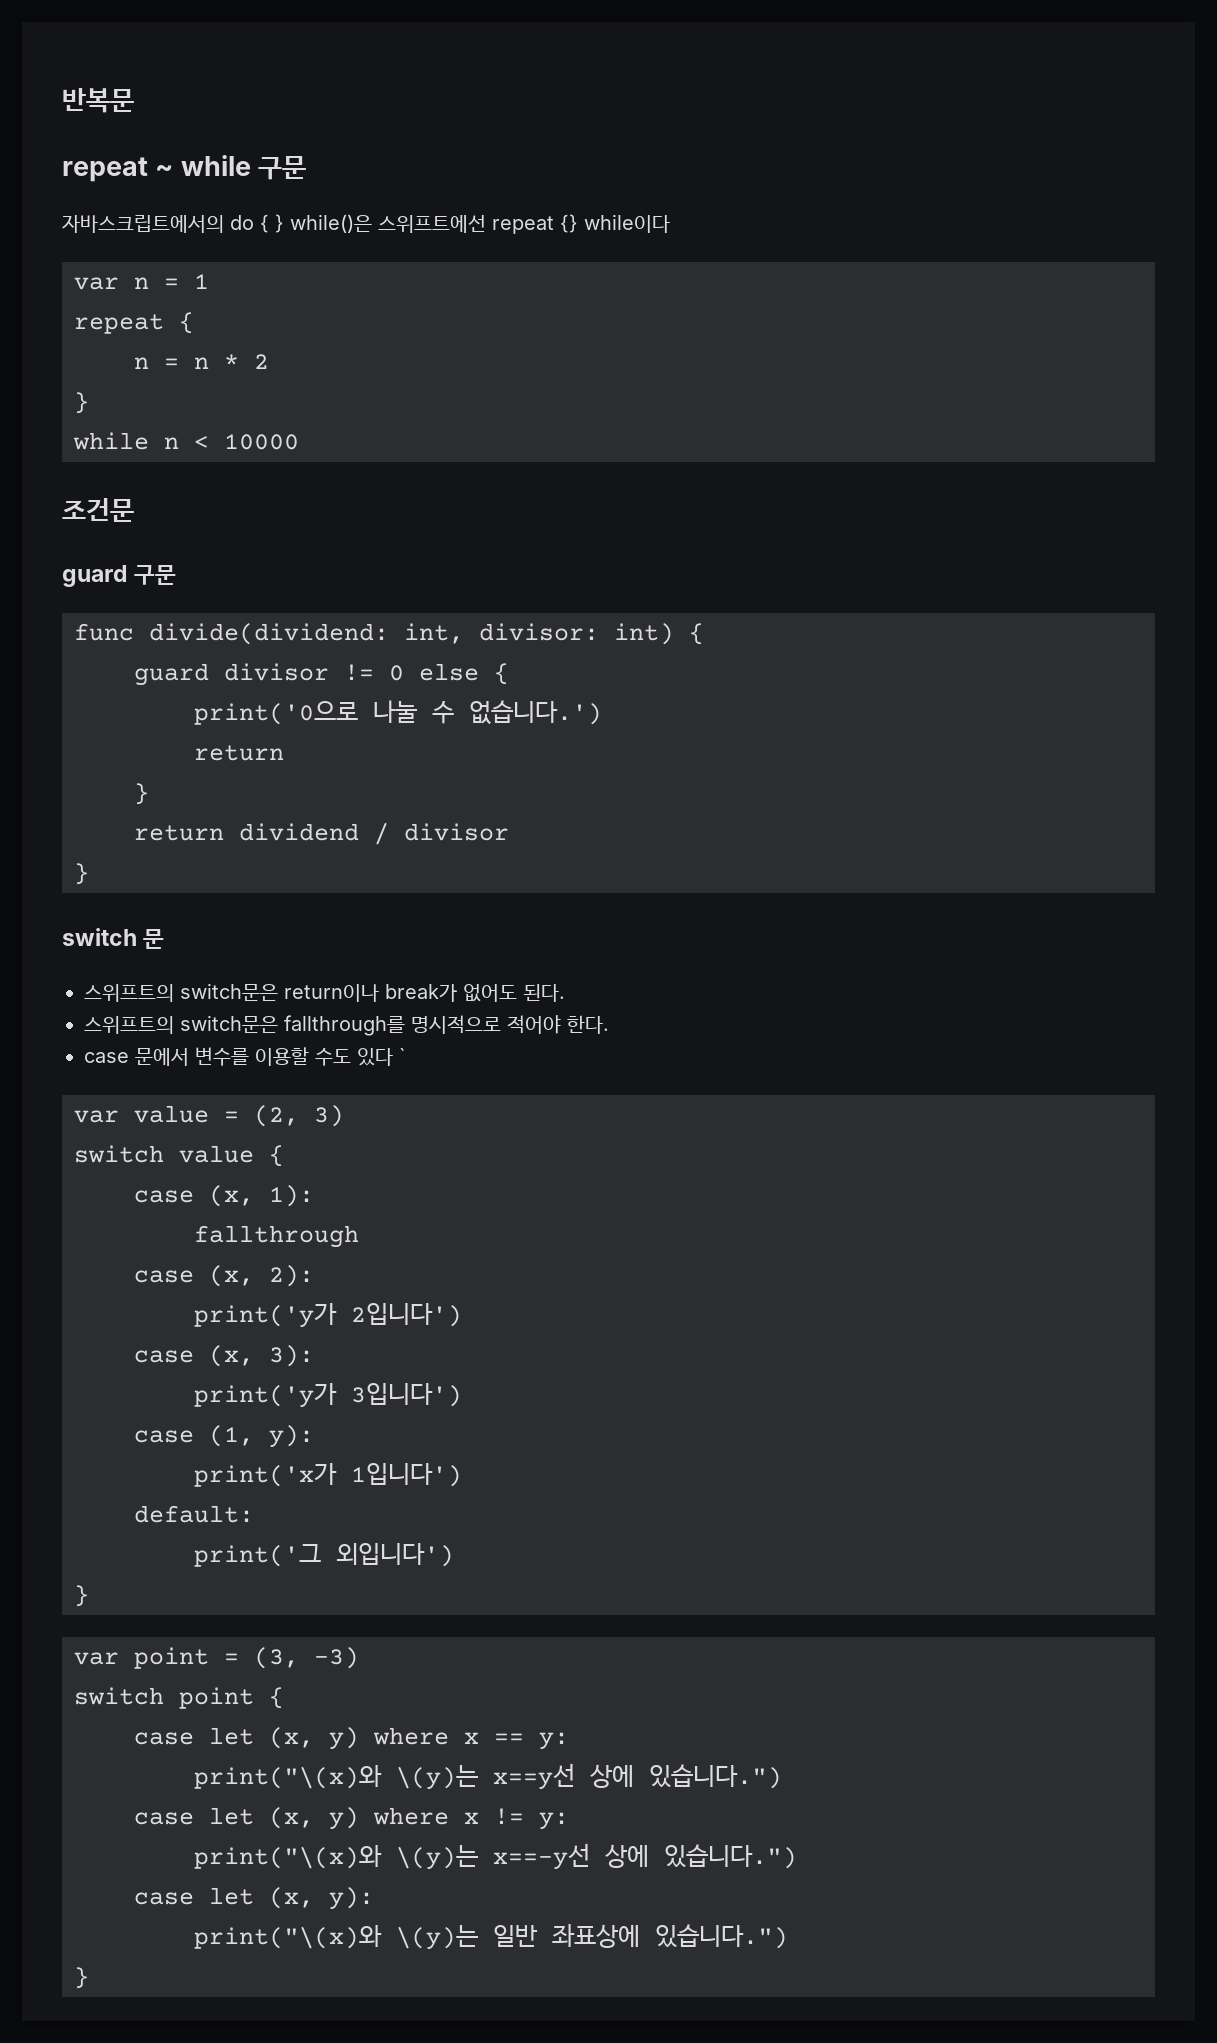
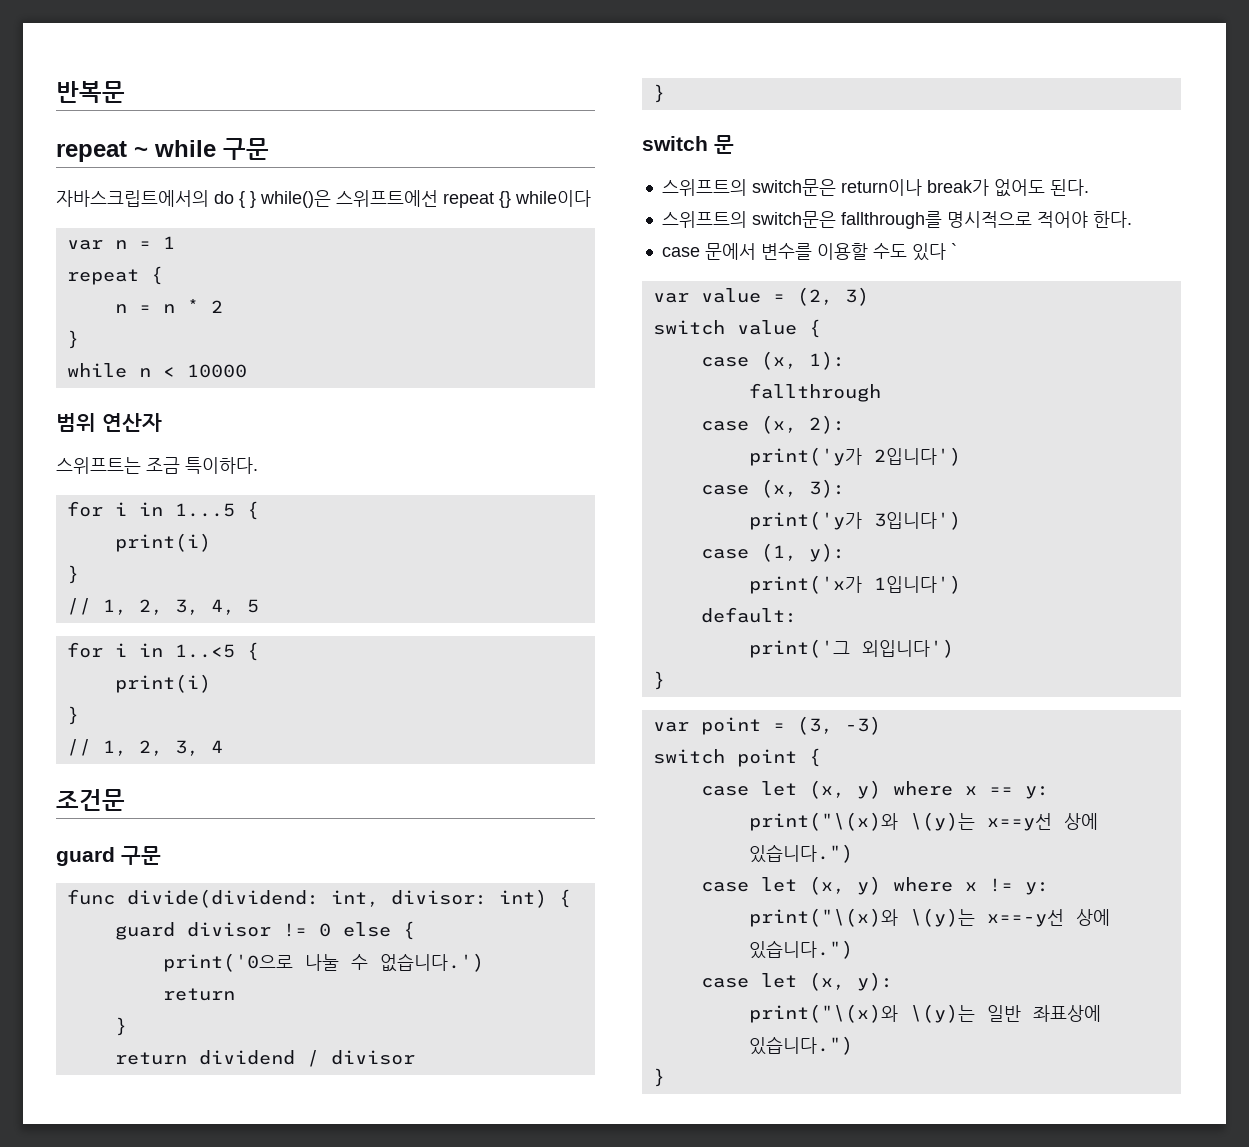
+ 범위 연산자
+ 스위프트는 조금 특이하다.
+ for i in 1...5 {
+ print(i)
+ }
+ // 1, 2, 3, 4, 5
+ for i in 1..<5 {
+ print(i)
+ }
+ // 1, 2, 3, 4

